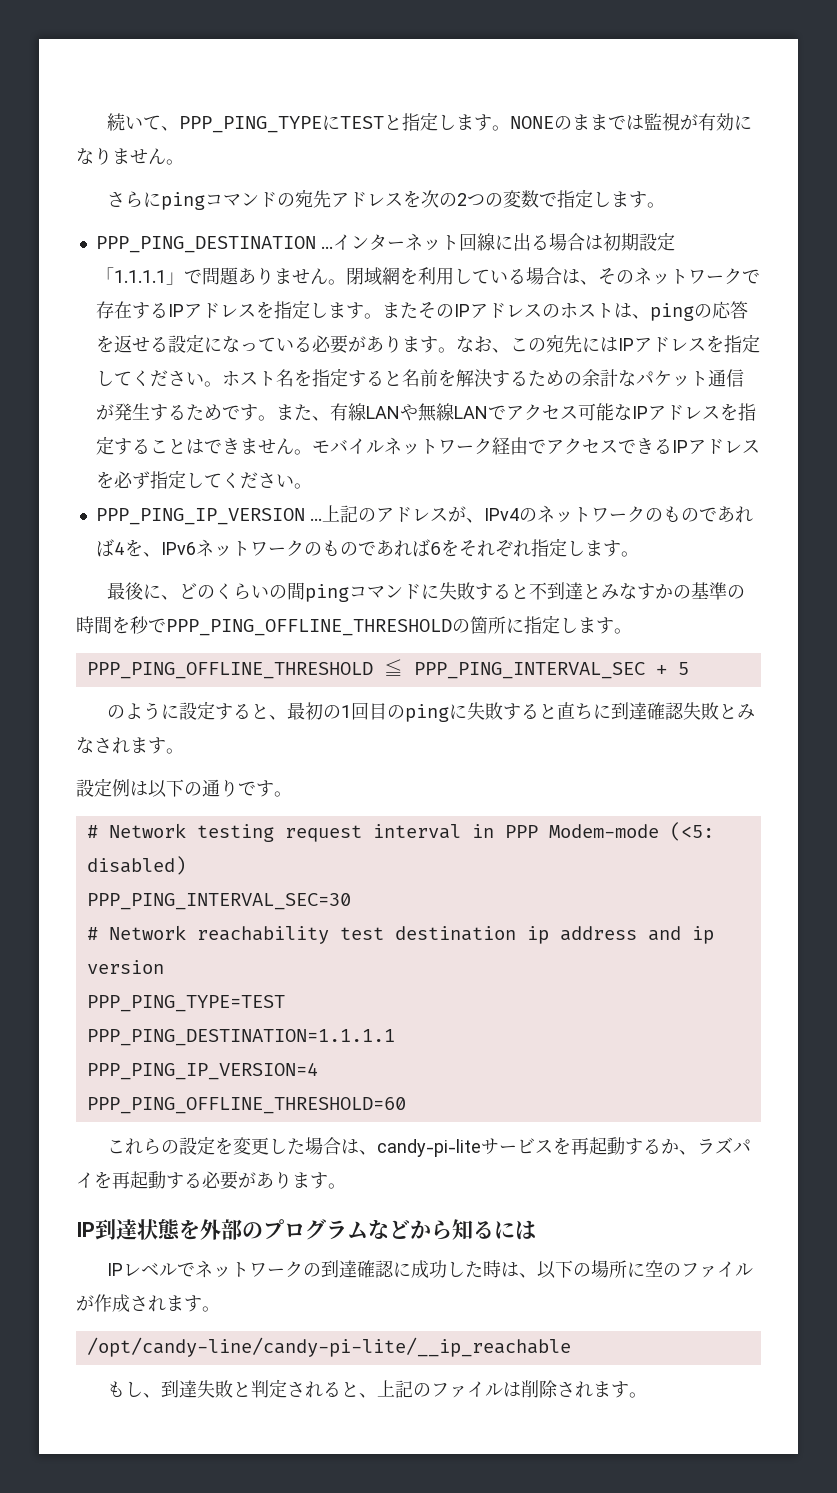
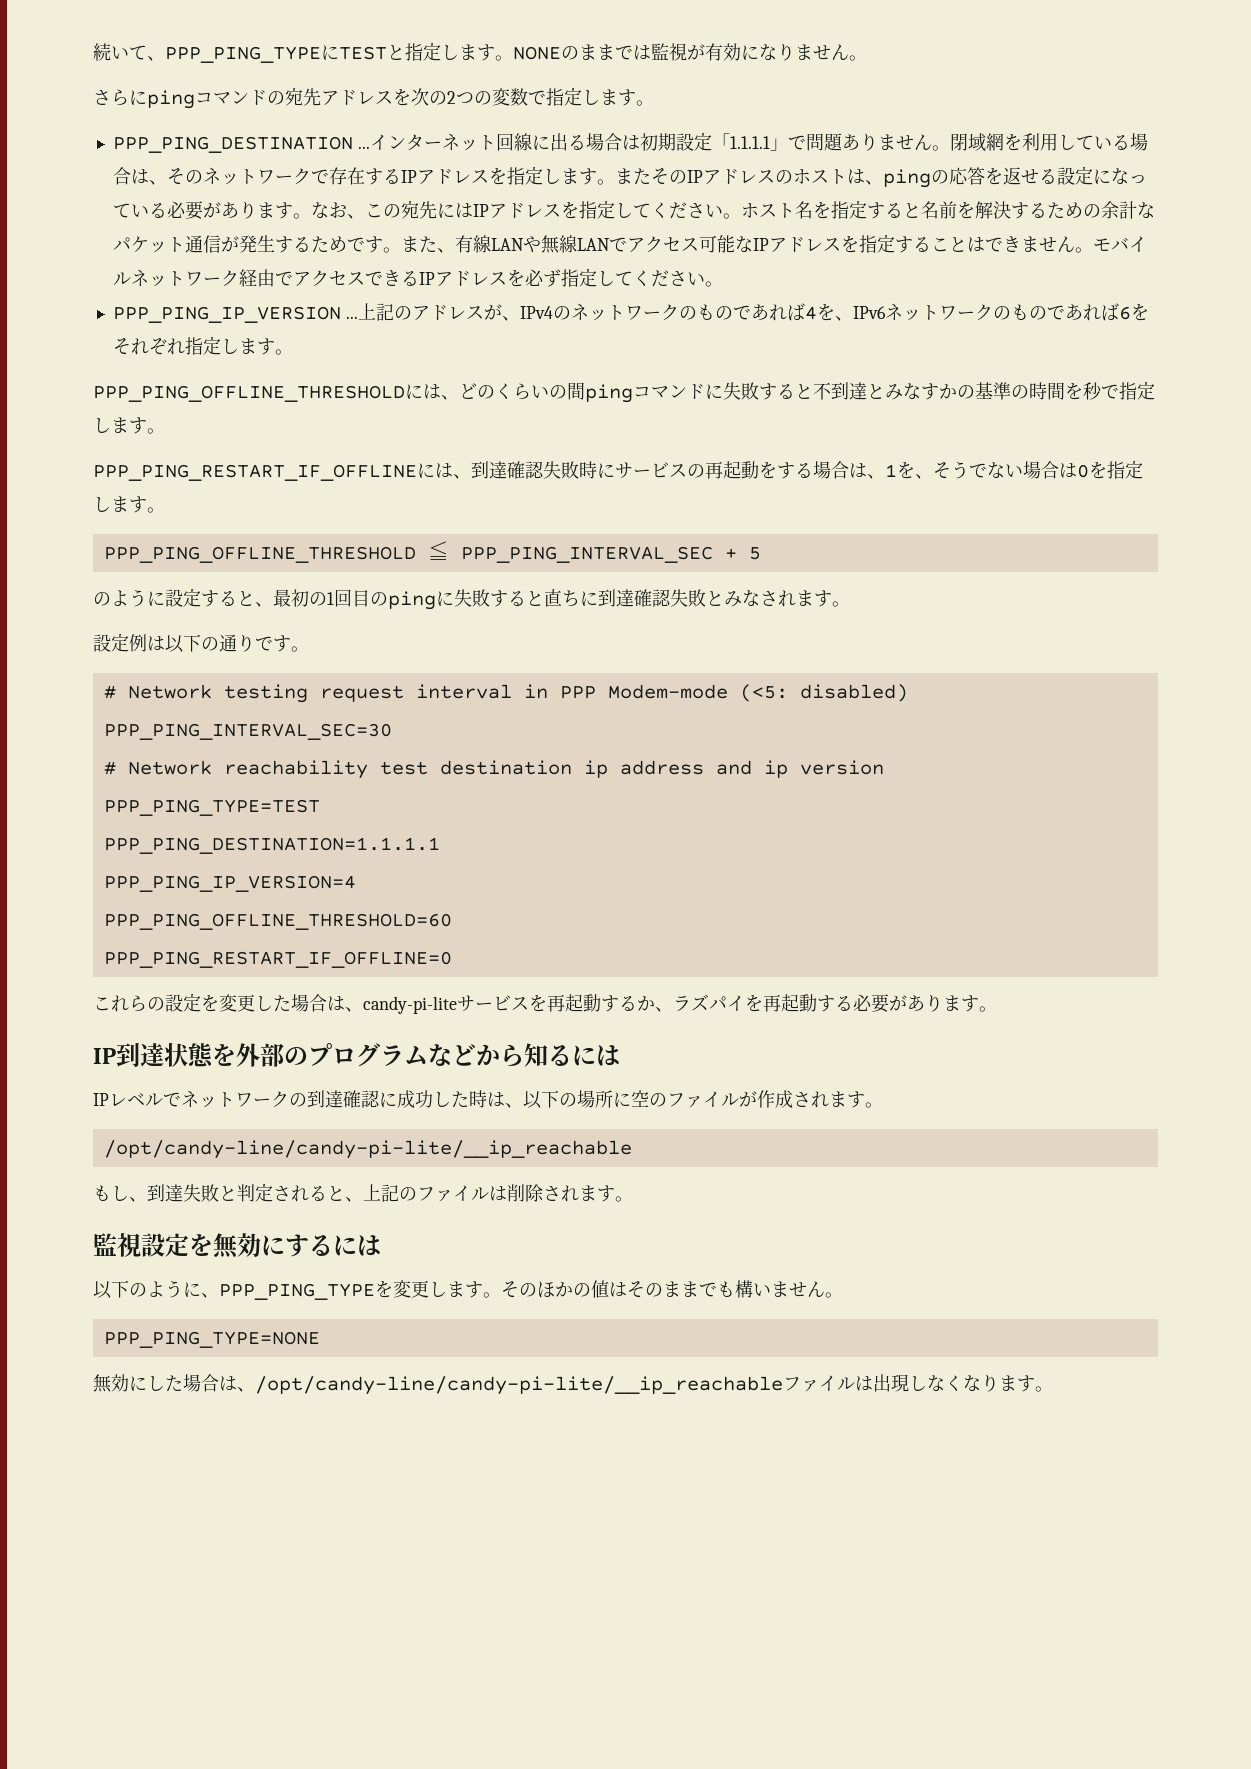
- 最後に、どのくらいの間pingコマンドに失敗すると不到達とみなすかの基準の時間を秒でPPP_PING_OFFLINE_THRESHOLDの箇所に指定します。
+ PPP_PING_OFFLINE_THRESHOLDには、どのくらいの間pingコマンドに失敗すると不到達とみなすかの基準の時間を秒で指定します。
+ PPP_PING_RESTART_IF_OFFLINEには、到達確認失敗時にサービスの再起動をする場合は、1を、そうでない場合は0を指定します。
+ PPP_PING_RESTART_IF_OFFLINE=0
+ 監視設定を無効にするには
+ 以下のように、PPP_PING_TYPEを変更します。そのほかの値はそのままでも構いません。
+ PPP_PING_TYPE=NONE
+ 無効にした場合は、/opt/candy-line/candy-pi-lite/__ip_reachableファイルは出現しなくなります。

